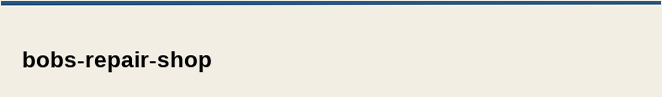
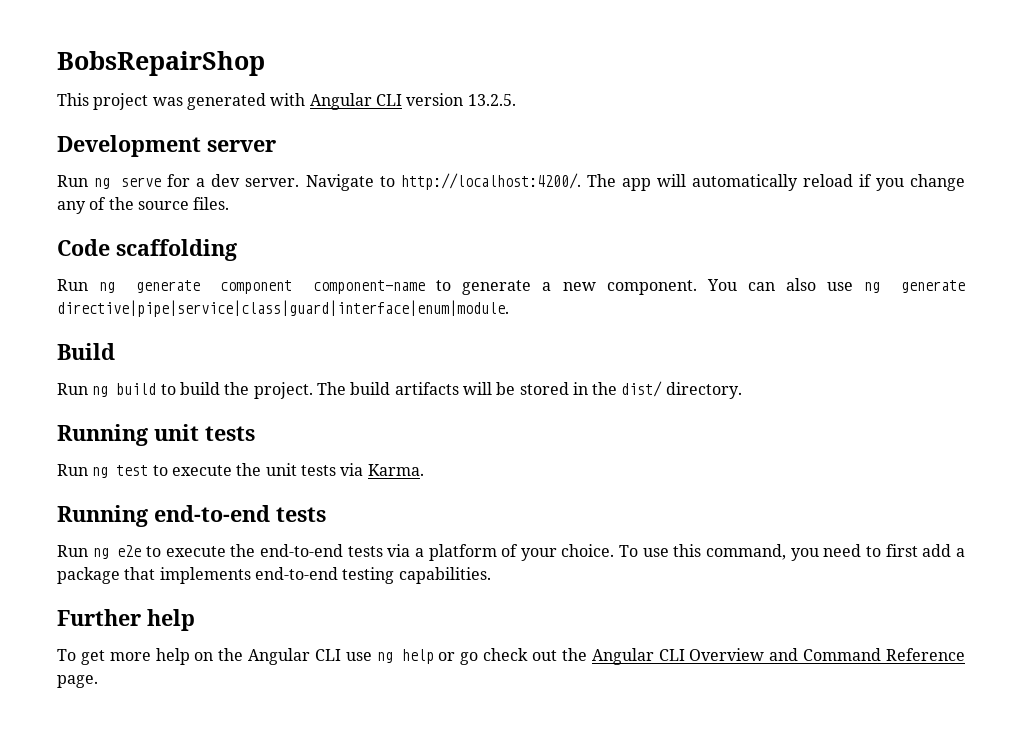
- bobs-repair-shop
+ BobsRepairShop
+ This project was generated with Angular CLI version 13.2.5.
+ Development server
+ Run ng serve for a dev server. Navigate to http://localhost:4200/. The app will automatically reload if you change any of the source files.
+ Code scaffolding
+ Run ng generate component component-name to generate a new component. You can also use ng generate directive|pipe|service|class|guard|interface|enum|module.
+ Build
+ Run ng build to build the project. The build artifacts will be stored in the dist/ directory.
+ Running unit tests
+ Run ng test to execute the unit tests via Karma.
+ Running end-to-end tests
+ Run ng e2e to execute the end-to-end tests via a platform of your choice. To use this command, you need to first add a package that implements end-to-end testing capabilities.
+ Further help
+ To get more help on the Angular CLI use ng help or go check out the Angular CLI Overview and Command Reference page.

